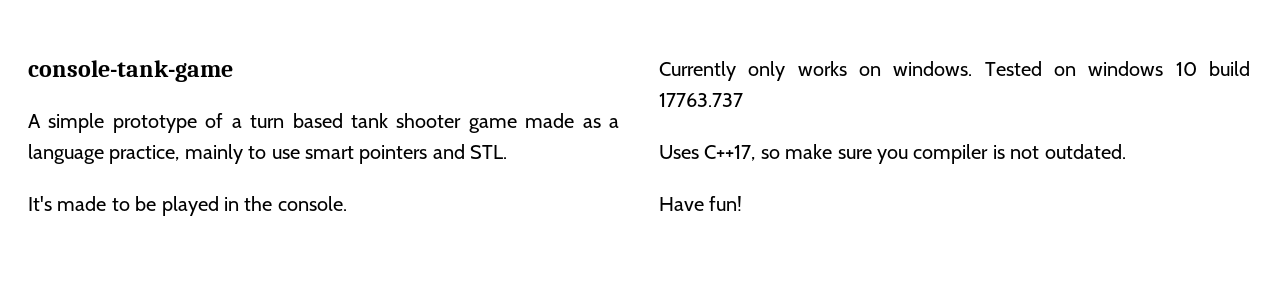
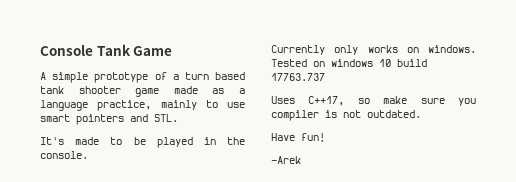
- console-tank-game
+ Console Tank Game
+ -Arek

